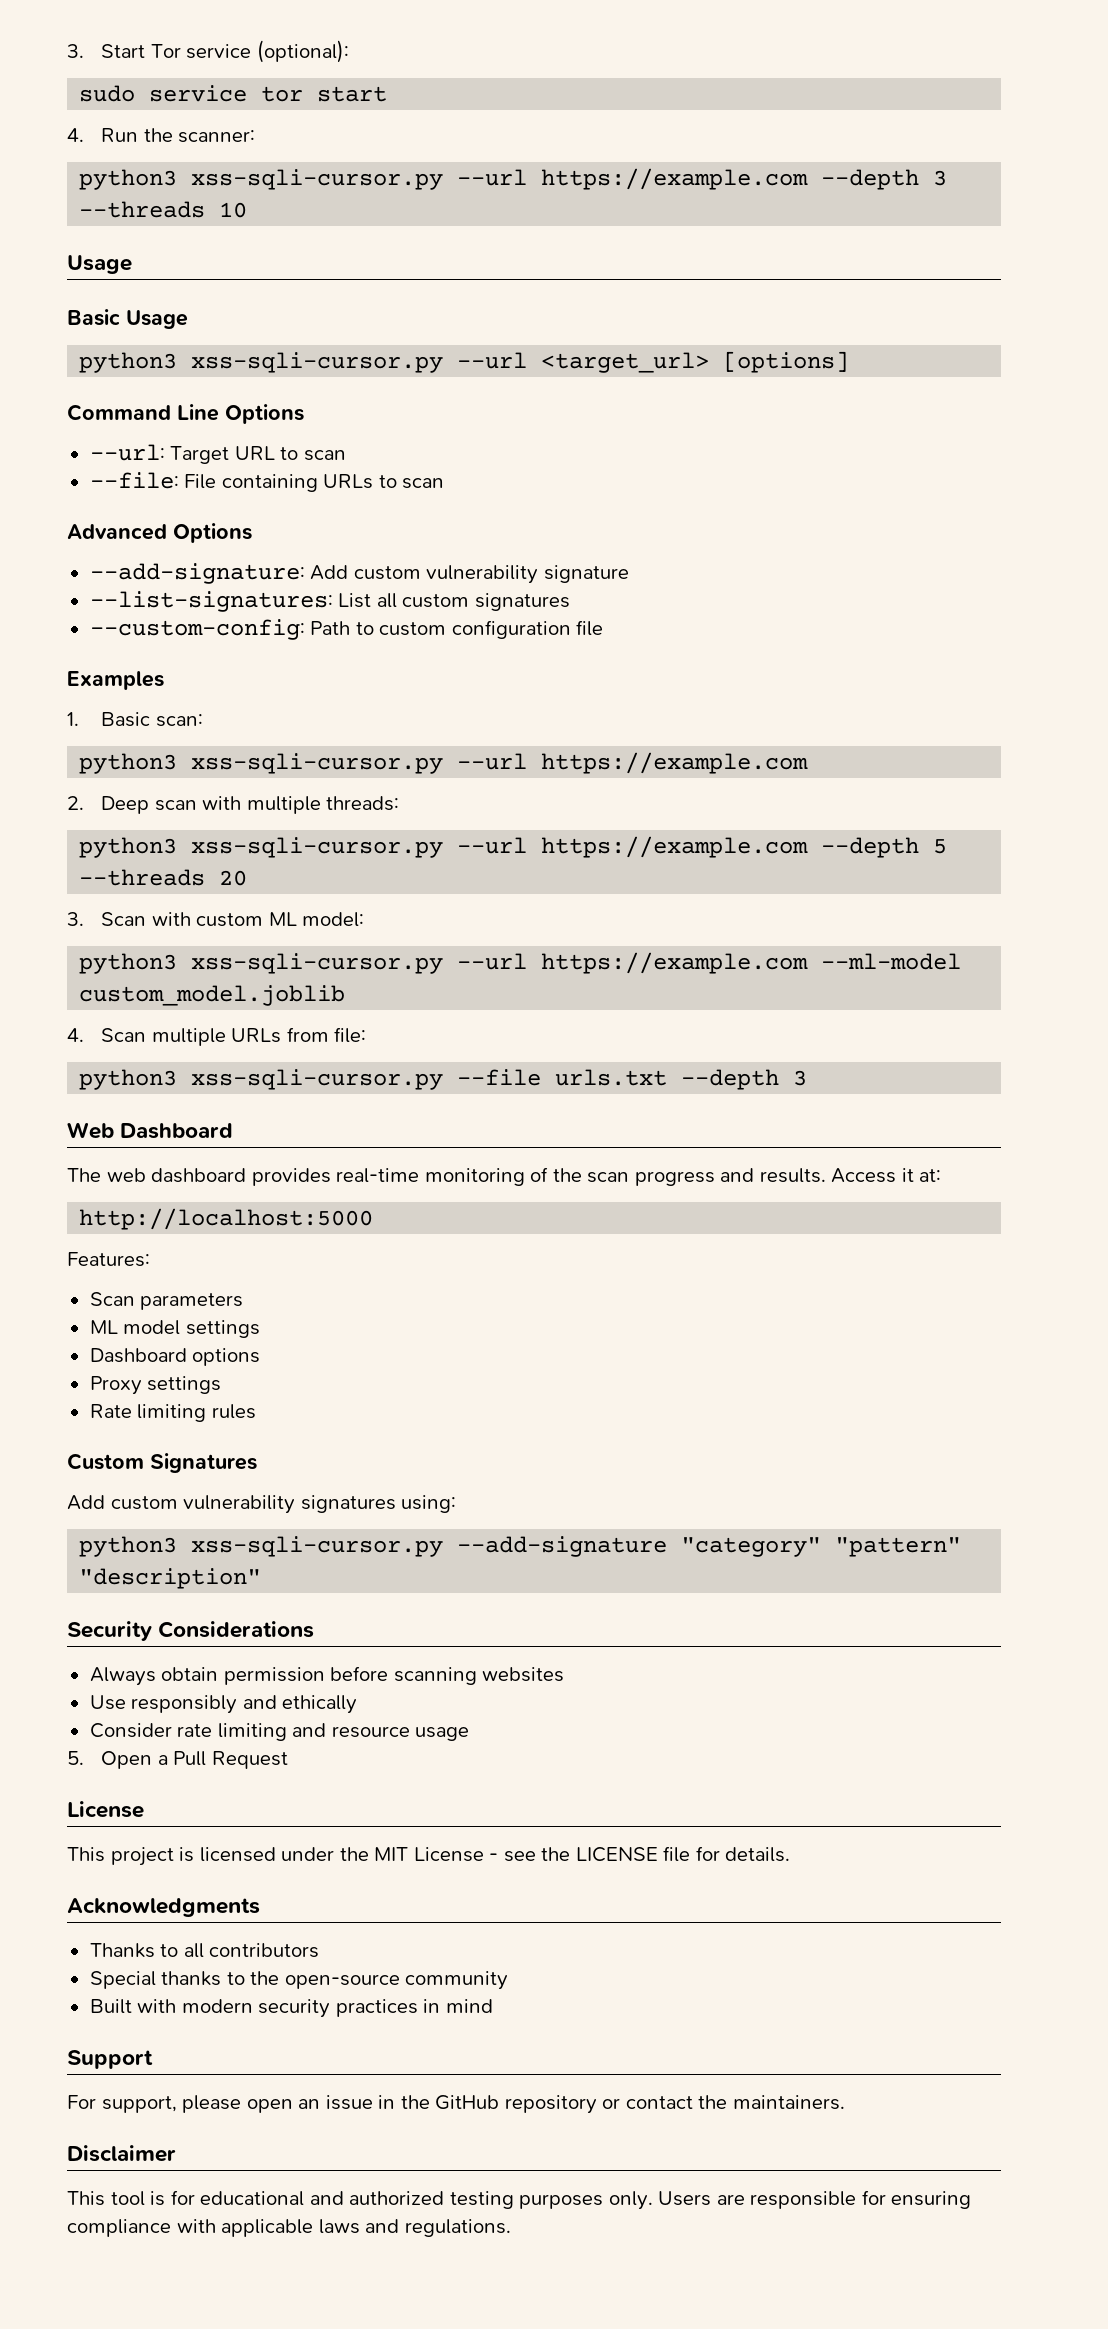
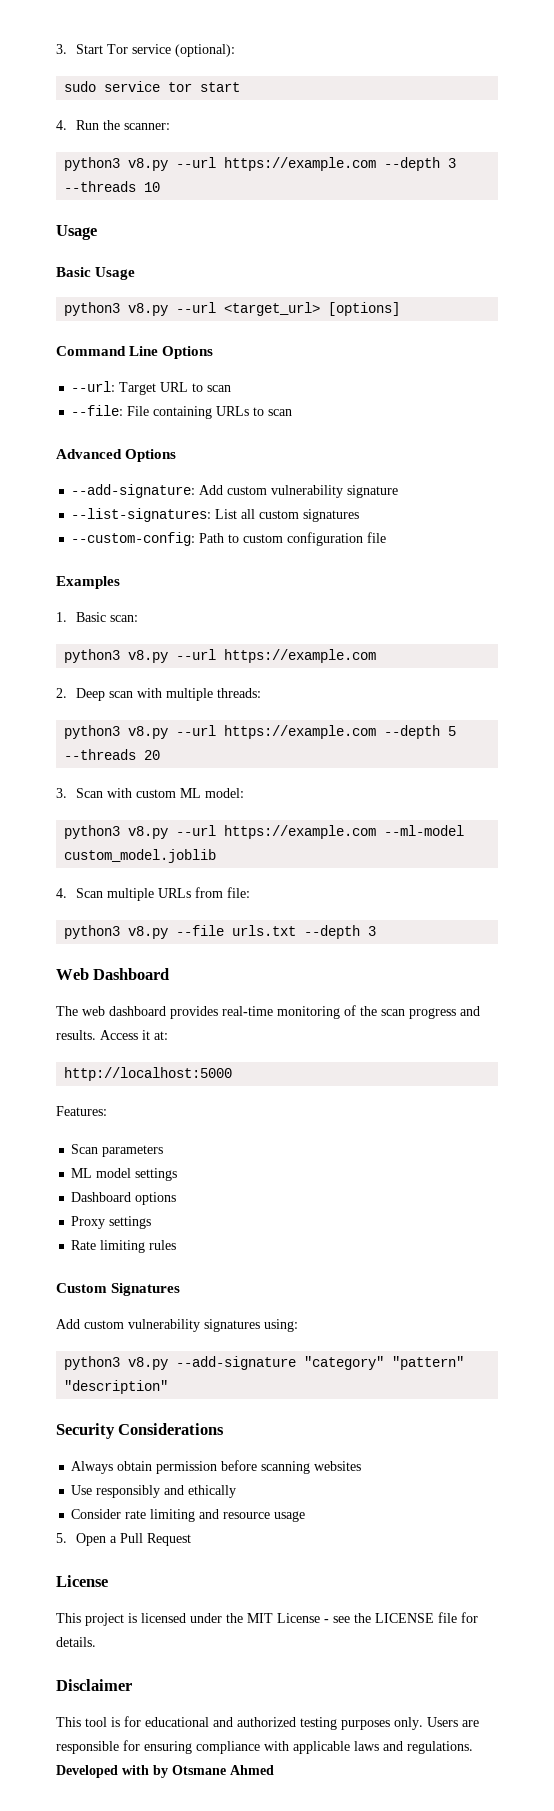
- python3 xss-sqli-cursor.py --url https://example.com --depth 3 --threads 10
+ python3 v8.py --url https://example.com --depth 3 --threads 10
- python3 xss-sqli-cursor.py --url <target_url> [options]
+ python3 v8.py --url <target_url> [options]
  1. Basic scan:
- python3 xss-sqli-cursor.py --url https://example.com
+ python3 v8.py --url https://example.com
- python3 xss-sqli-cursor.py --url https://example.com --depth 5 --threads 20
+ python3 v8.py --url https://example.com --depth 5 --threads 20
- python3 xss-sqli-cursor.py --url https://example.com --ml-model custom_model.joblib
+ python3 v8.py --url https://example.com --ml-model custom_model.joblib
- python3 xss-sqli-cursor.py --file urls.txt --depth 3
+ python3 v8.py --file urls.txt --depth 3
- python3 xss-sqli-cursor.py --add-signature "category" "pattern" "description"
+ python3 v8.py --add-signature "category" "pattern" "description"
- Acknowledgments
- Thanks to all contributors
- Special thanks to the open-source community
- Built with modern security practices in mind
- Support
- For support, please open an issue in the GitHub repository or contact the maintainers.
+ Developed with by Otsmane Ahmed

